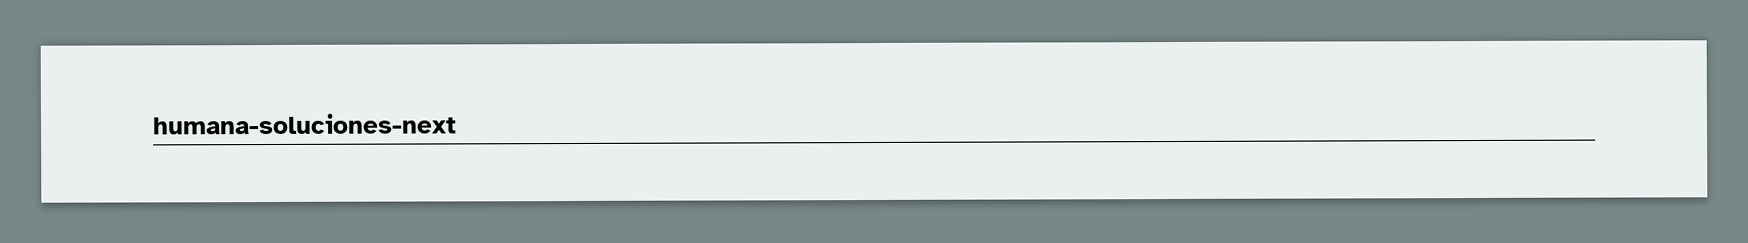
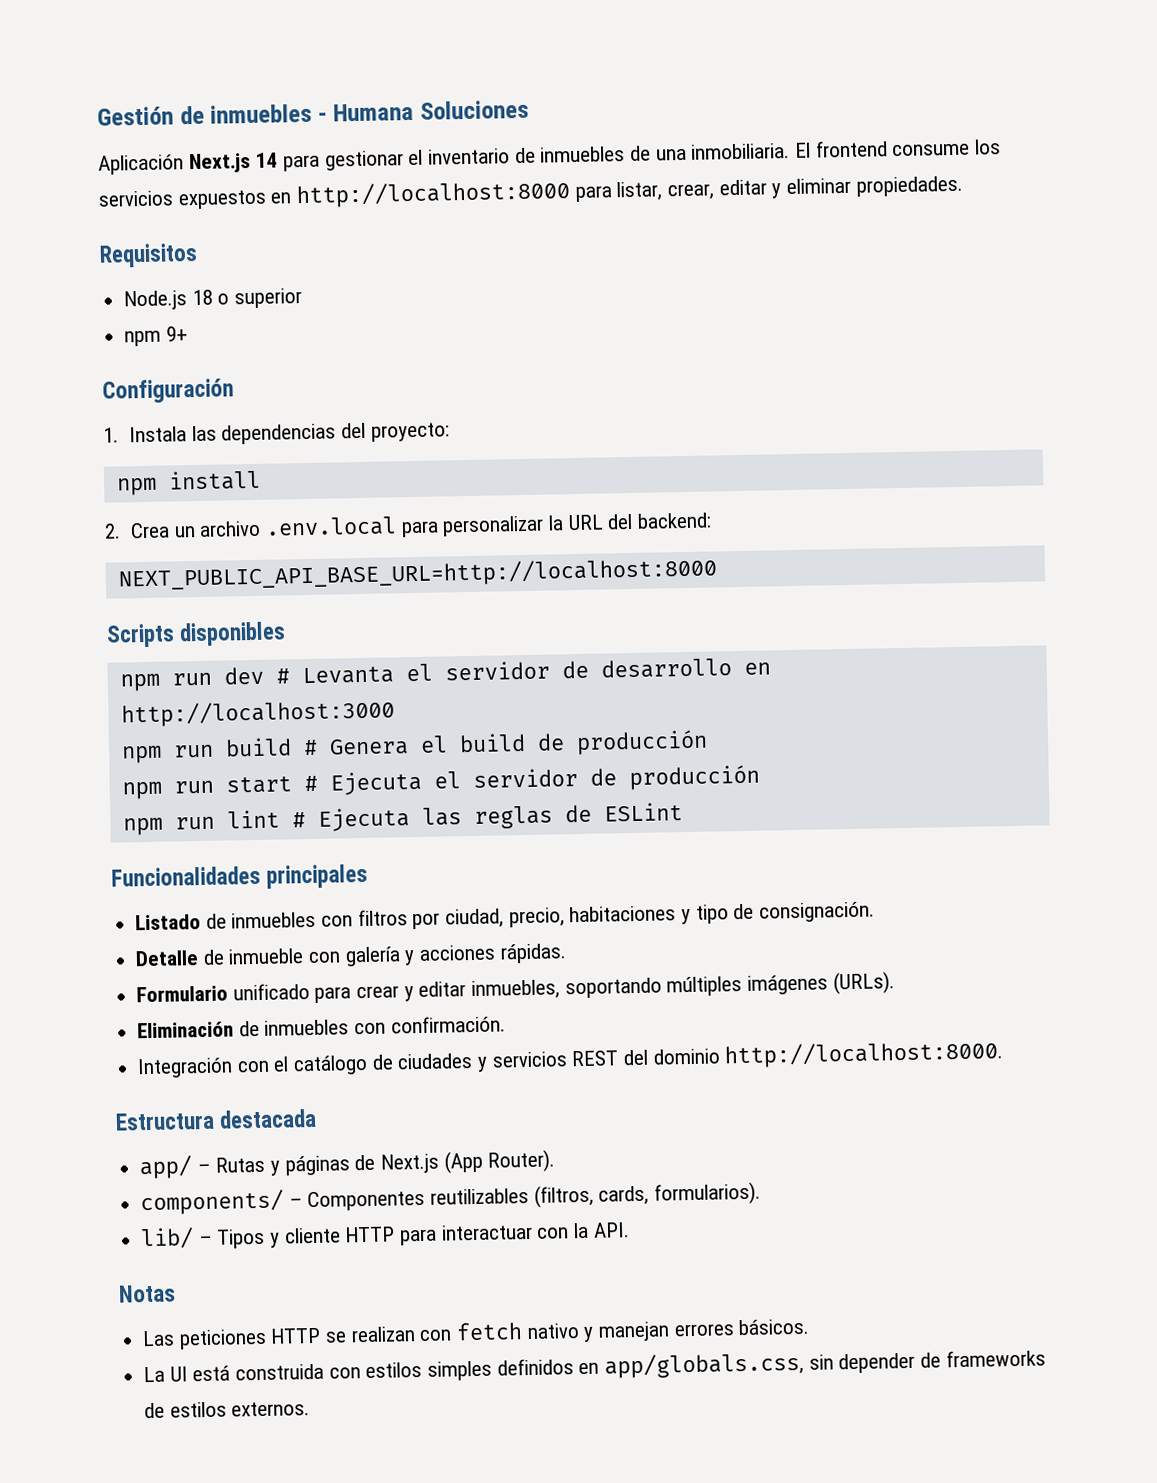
- humana-soluciones-next
+ Gestión de inmuebles - Humana Soluciones
+ Aplicación Next.js 14 para gestionar el inventario de inmuebles de una inmobiliaria. El frontend consume los servicios expuestos en http://localhost:8000 para listar, crear, editar y eliminar propiedades.
+ Requisitos
+ Node.js 18 o superior
+ npm 9+
+ Configuración
+ 1. Instala las dependencias del proyecto:
+ npm install
+ 2. Crea un archivo .env.local para personalizar la URL del backend:
+ NEXT_PUBLIC_API_BASE_URL=http://localhost:8000
+ Scripts disponibles
+ npm run dev # Levanta el servidor de desarrollo en http://localhost:3000
+ npm run build # Genera el build de producción
+ npm run start # Ejecuta el servidor de producción
+ npm run lint # Ejecuta las reglas de ESLint
+ Funcionalidades principales
+ Listado de inmuebles con filtros por ciudad, precio, habitaciones y tipo de consignación.
+ Detalle de inmueble con galería y acciones rápidas.
+ Formulario unificado para crear y editar inmuebles, soportando múltiples imágenes (URLs).
+ Eliminación de inmuebles con confirmación.
+ Integración con el catálogo de ciudades y servicios REST del dominio http://localhost:8000.
+ Estructura destacada
+ app/ – Rutas y páginas de Next.js (App Router).
+ components/ – Componentes reutilizables (filtros, cards, formularios).
+ lib/ – Tipos y cliente HTTP para interactuar con la API.
+ Notas
+ Las peticiones HTTP se realizan con fetch nativo y manejan errores básicos.
+ La UI está construida con estilos simples definidos en app/globals.css, sin depender de frameworks de estilos externos.

